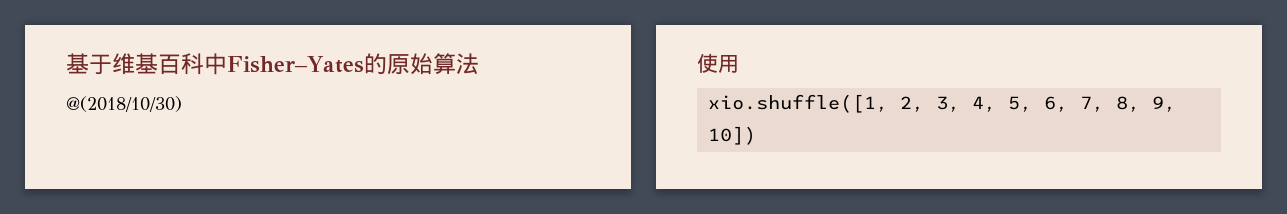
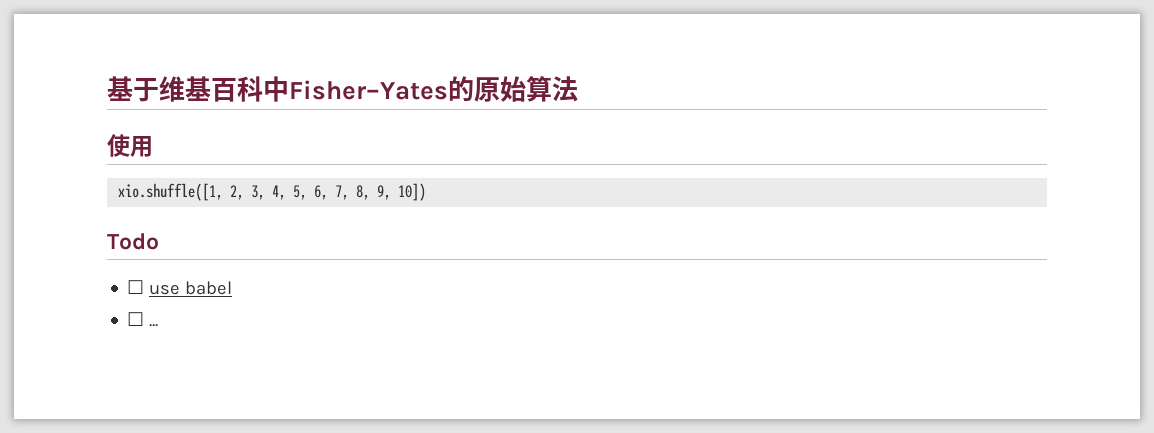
- @(2018/10/30)
+ Todo
+ ☐ use babel
+ ☐ ...

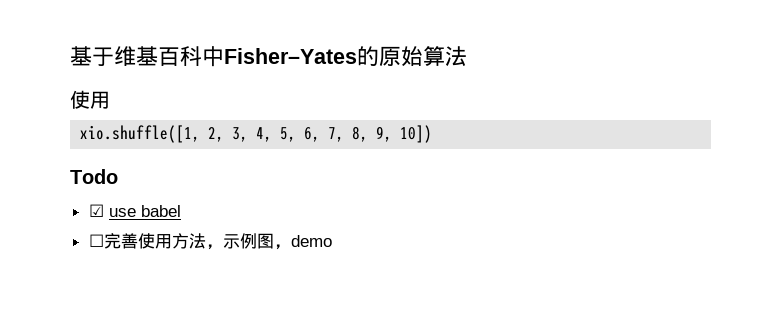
- ☐ use babel
+ ☑ use babel
- ☐ ...
+ ☐完善使用方法，示例图，demo

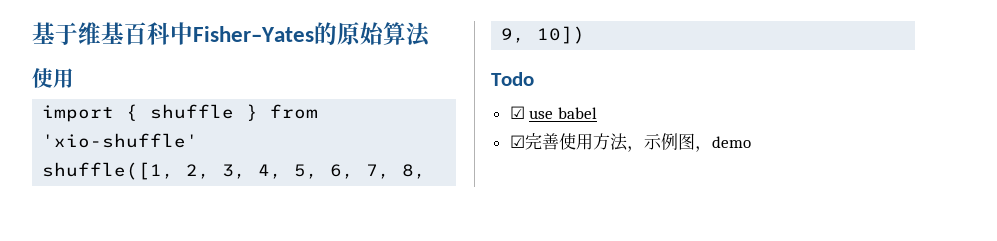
- xio.shuffle([1, 2, 3, 4, 5, 6, 7, 8, 9, 10])
+ import { shuffle } from 'xio-shuffle'
+ shuffle([1, 2, 3, 4, 5, 6, 7, 8, 9, 10])
- ☐完善使用方法，示例图，demo
+ ☑完善使用方法，示例图，demo

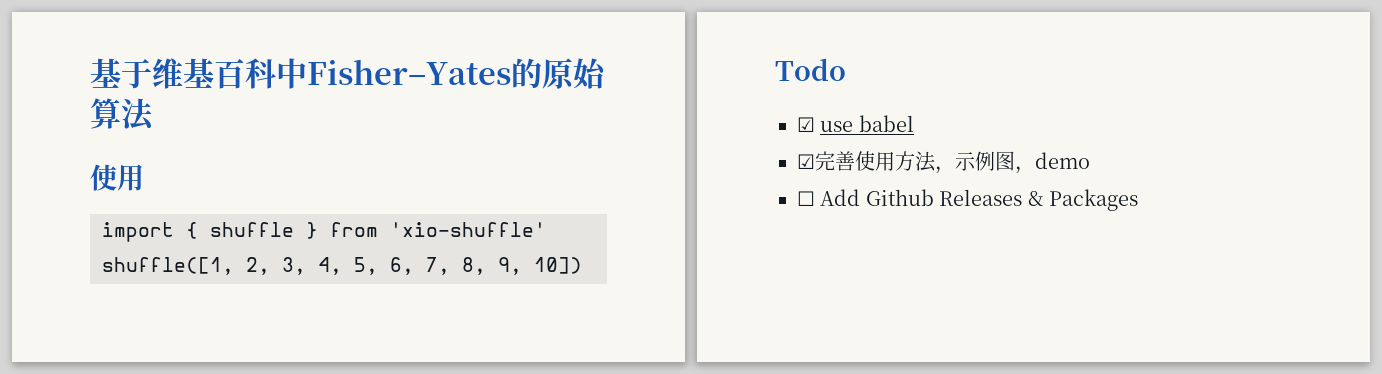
+ ☐ Add Github Releases & Packages

